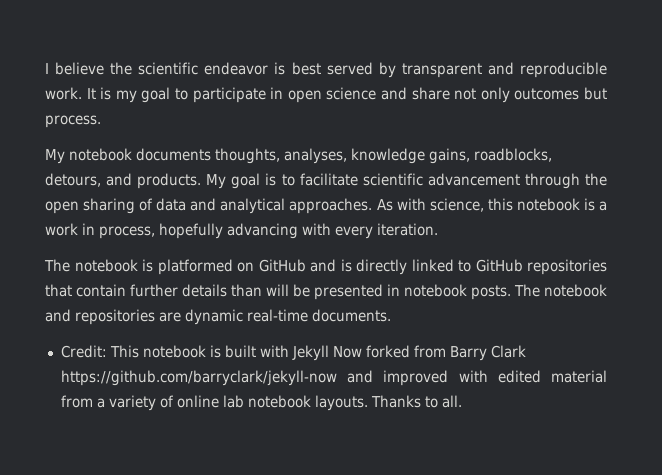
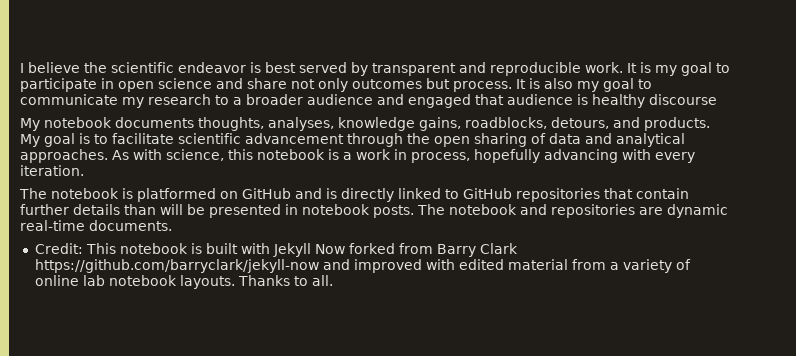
+ It is also my goal to communicate my research to a broader audience and engaged that audience is healthy discourse

